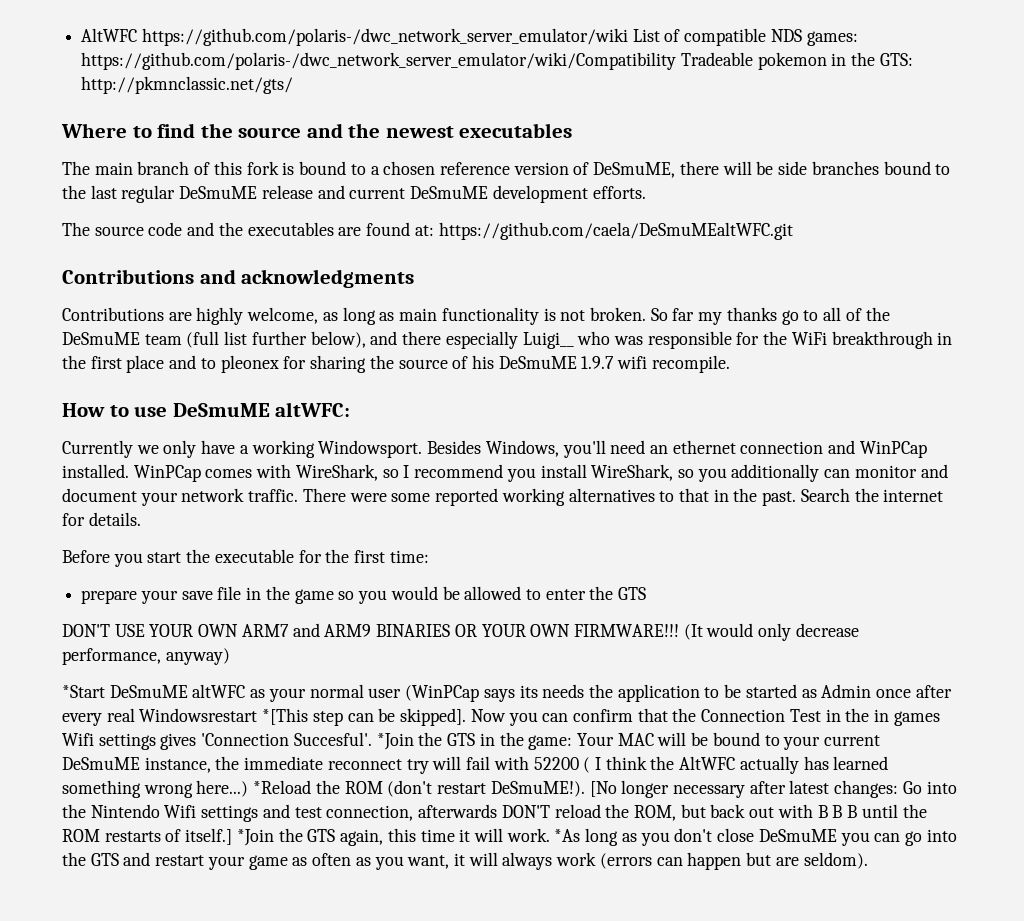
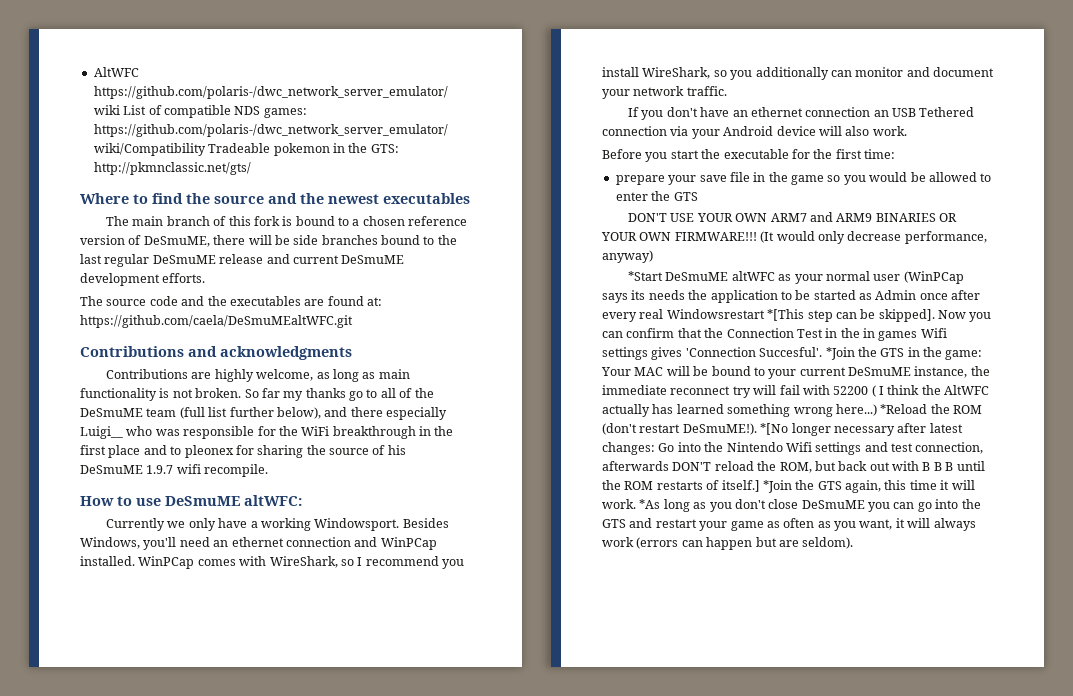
- WinPCap comes with WireShark, so I recommend you install WireShark, so you additionally can monitor and document your network traffic. There were some reported working alternatives to that in the past. Search the internet for details.
+ WinPCap comes with WireShark, so I recommend you install WireShark, so you additionally can monitor and document your network traffic.
+ If you don't have an ethernet connection an USB Tethered connection via your Android device will also work.
- [No longer necessary after latest changes: Go into the Nintendo Wifi settings and test connection, afterwards DON'T reload the ROM, but back out with B B B until the ROM restarts of itself.]
+ *[No longer necessary after latest changes: Go into the Nintendo Wifi settings and test connection, afterwards DON'T reload the ROM, but back out with B B B until the ROM restarts of itself.]

